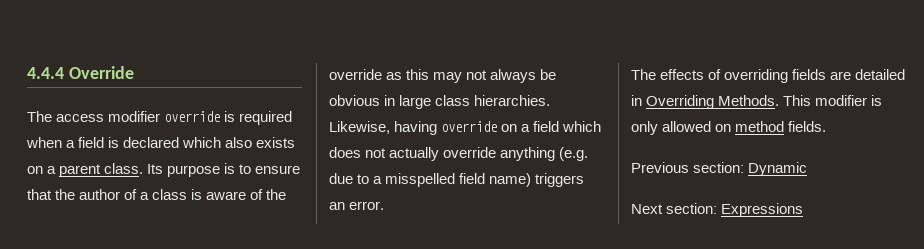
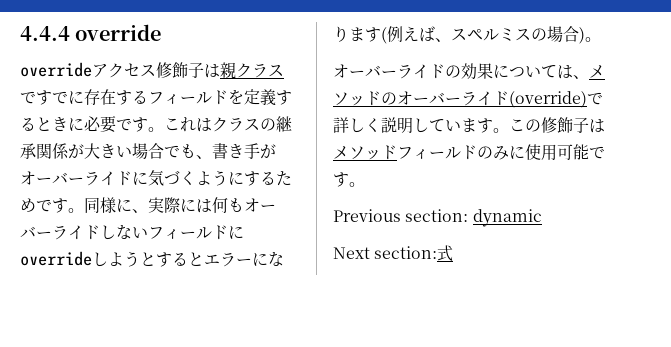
- 4.4.4 Override
- The access modifier override is required when a field is declared which also exists on a parent class. Its purpose is to ensure that the author of a class is aware of the override as this may not always be obvious in large class hierarchies. Likewise, having override on a field which does not actually override anything (e.g. due to a misspelled field name) triggers an error.
- The effects of overriding fields are detailed in Overriding Methods. This modifier is only allowed on method fields.
+ 4.4.4 override
+ overrideアクセス修飾子は親クラスですでに存在するフィールドを定義するときに必要です。これはクラスの継承関係が大きい場合でも、書き手がオーバーライドに気づくようにするためです。同様に、実際には何もオーバーライドしないフィールドにoverrideしようとするとエラーになります(例えば、スペルミスの場合)。
+ オーバーライドの効果については、メソッドのオーバーライド(override)で詳しく説明しています。この修飾子はメソッドフィールドのみに使用可能です。
- Previous section: Dynamic
+ Previous section: dynamic
- Next section: Expressions
+ Next section:式

